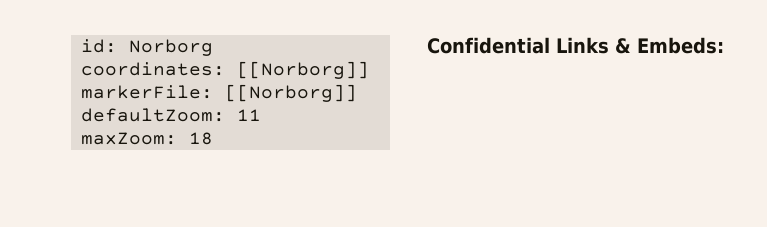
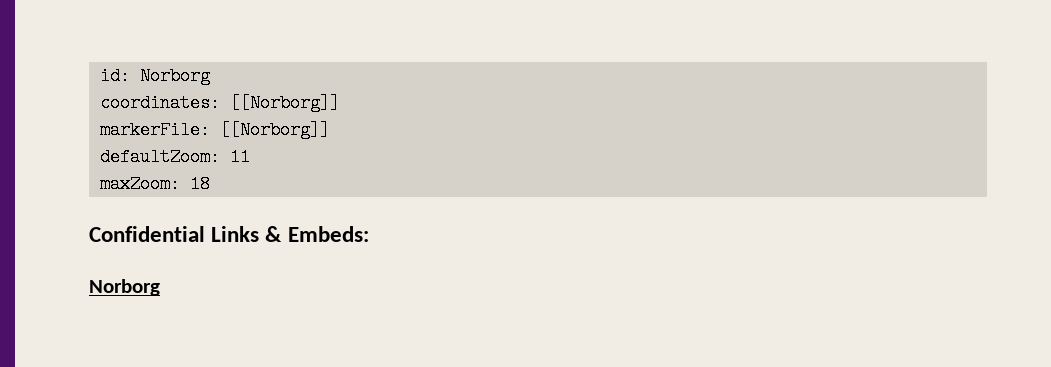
  Confidential Links & Embeds:
+ Norborg

